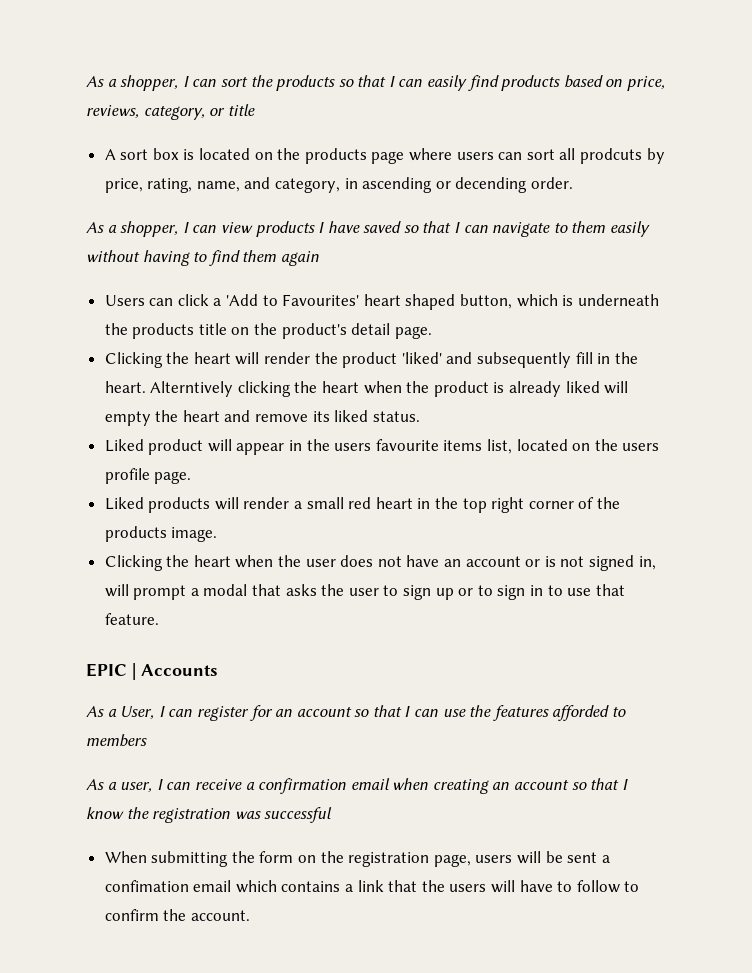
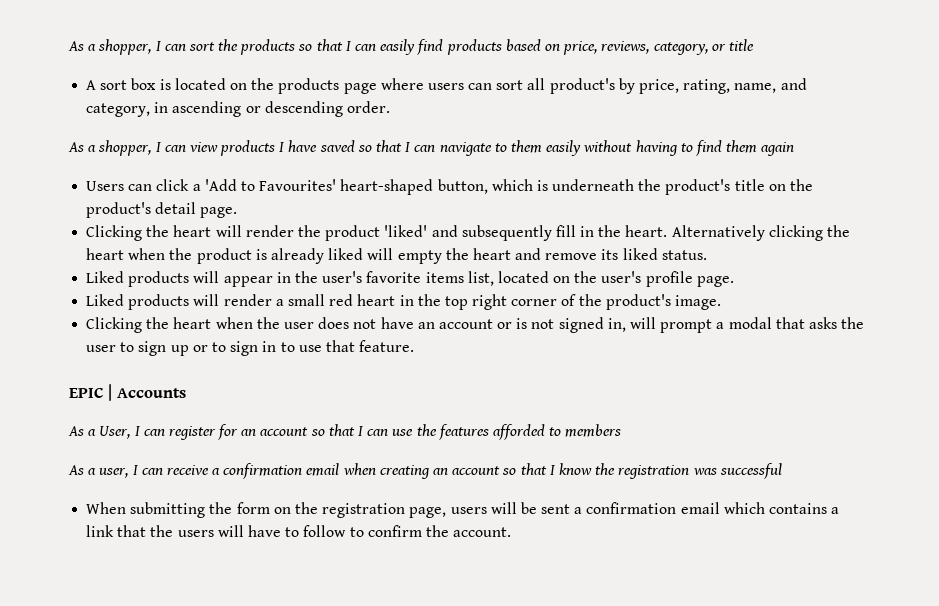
- A sort box is located on the products page where users can sort all prodcuts by price, rating, name, and category, in ascending or decending order.
+ A sort box is located on the products page where users can sort all product's by price, rating, name, and category, in ascending or descending order.
- Users can click a 'Add to Favourites' heart shaped button, which is underneath the products title on the product's detail page.
+ Users can click a 'Add to Favourites' heart-shaped button, which is underneath the product's title on the product's detail page.
- Alterntively clicking the heart when the product is already liked will empty the heart and remove its liked status.
+ Alternatively clicking the heart when the product is already liked will empty the heart and remove its liked status.
- Liked product will appear in the users favourite items list, located on the users profile page.
+ Liked products will appear in the user's favorite items list, located on the user's profile page.
- Liked products will render a small red heart in the top right corner of the products image.
+ Liked products will render a small red heart in the top right corner of the product's image.
- When submitting the form on the registration page, users will be sent a confimation email which contains a link that the users will have to follow to confirm the account.
+ When submitting the form on the registration page, users will be sent a confirmation email which contains a link that the users will have to follow to confirm the account.

